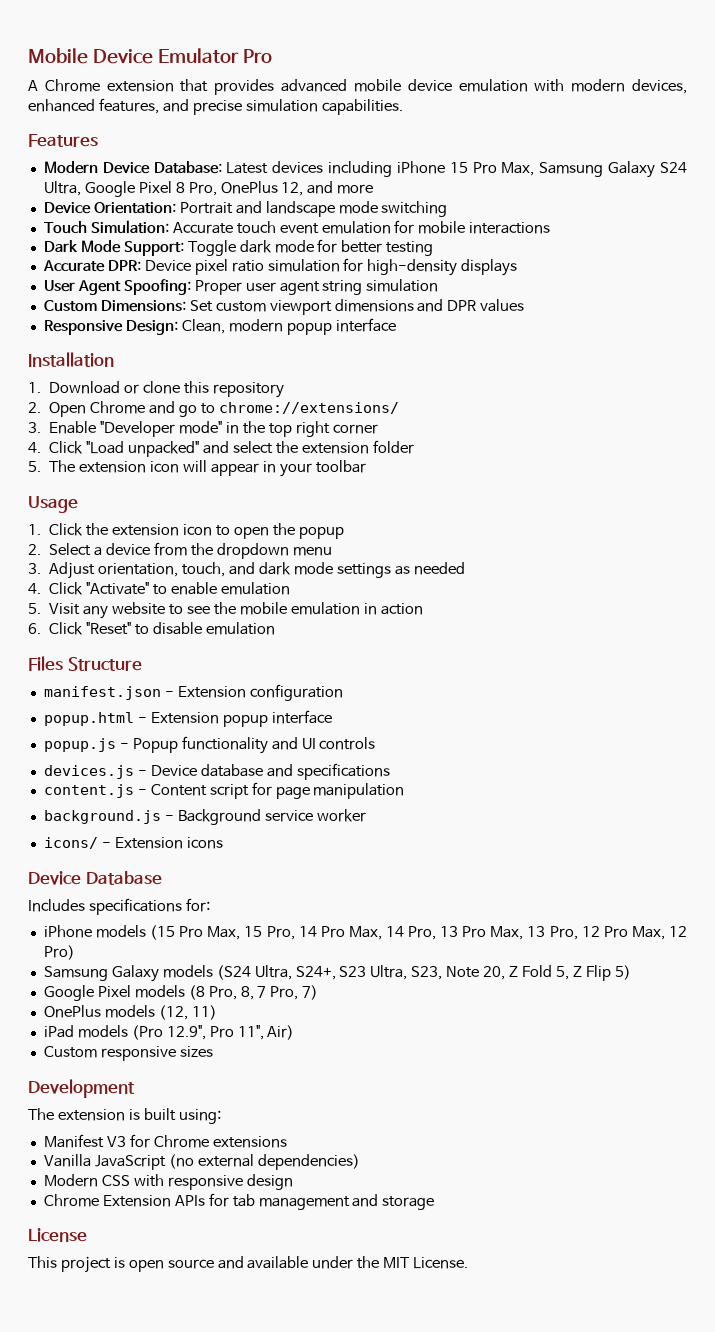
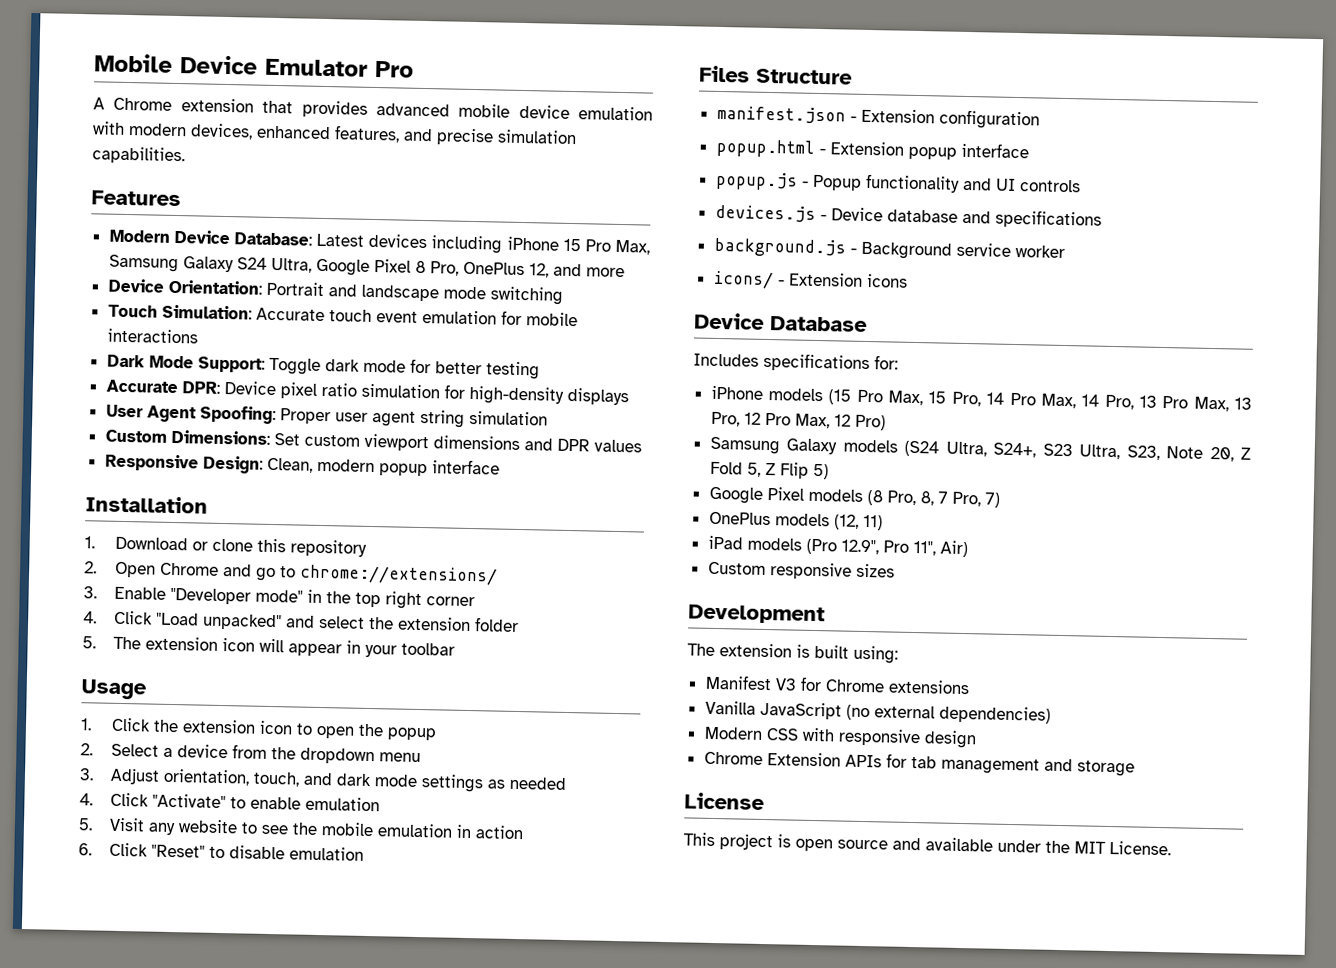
- content.js - Content script for page manipulation

